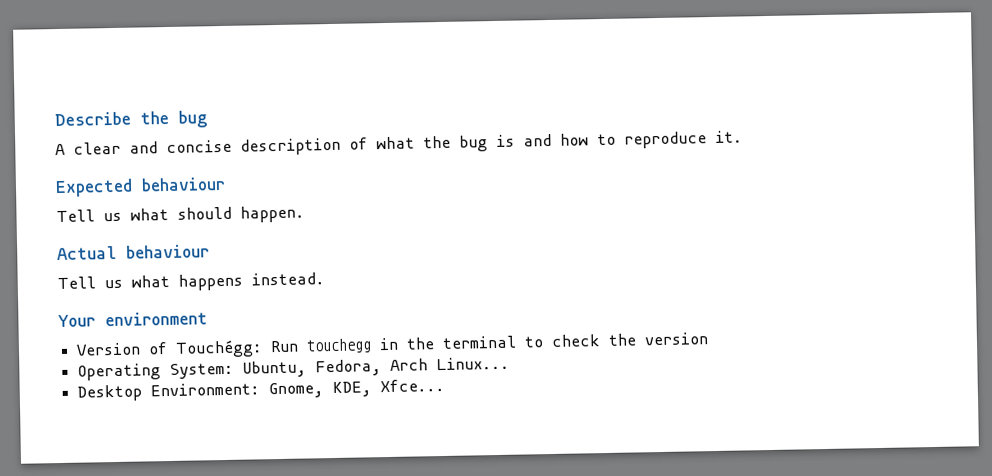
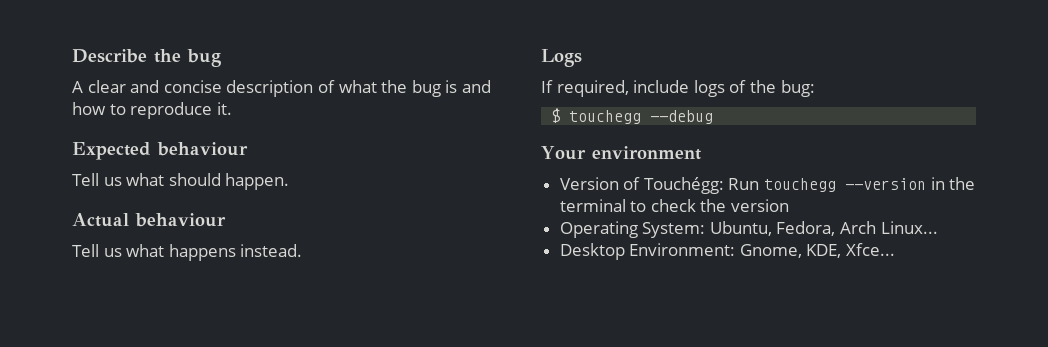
+ Logs
+ If required, include logs of the bug:
+ $ touchegg --debug
- Version of Touchégg: Run touchegg in the terminal to check the version
+ Version of Touchégg: Run touchegg --version in the terminal to check the version

